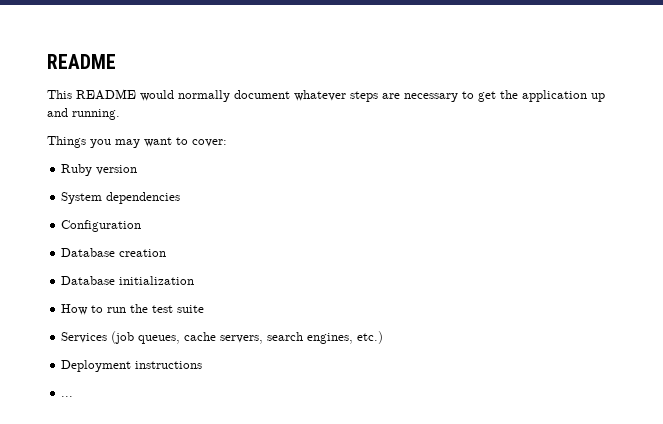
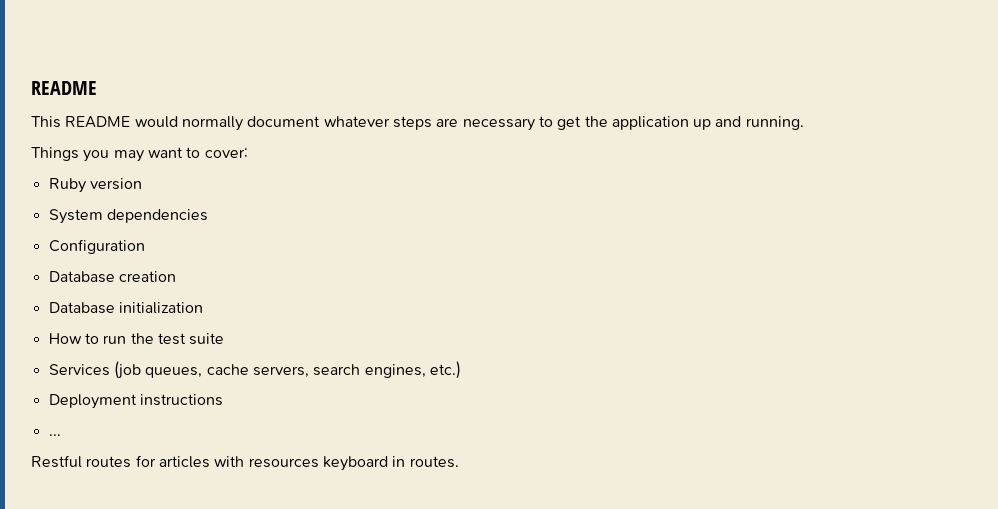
+ Restful routes for articles with resources keyboard in routes.

